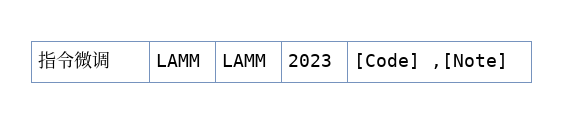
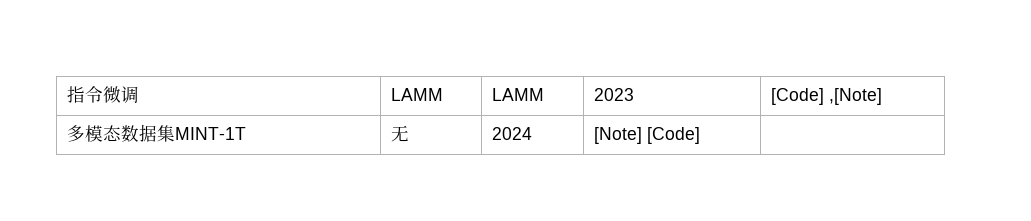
+ 多模态数据集MINT-1T | 无 | 2024 | [Note] [Code] |

